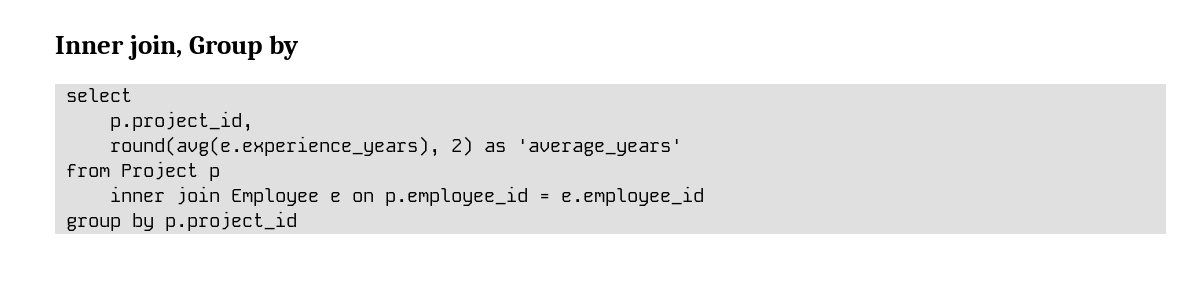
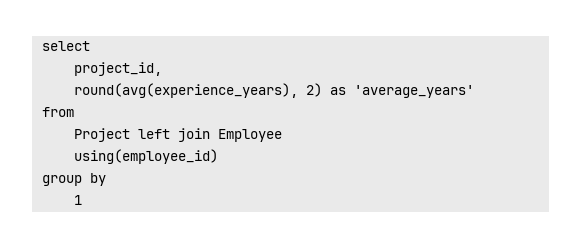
- Inner join, Group by
- p.project_id,
- round(avg(e.experience_years), 2) as 'average_years'
+ project_id,
+ round(avg(experience_years), 2) as 'average_years'
- from Project p
- inner join Employee e on p.employee_id = e.employee_id
+ from
+ Project left join Employee
+ using(employee_id)
- group by p.project_id
+ group by
+ 1

